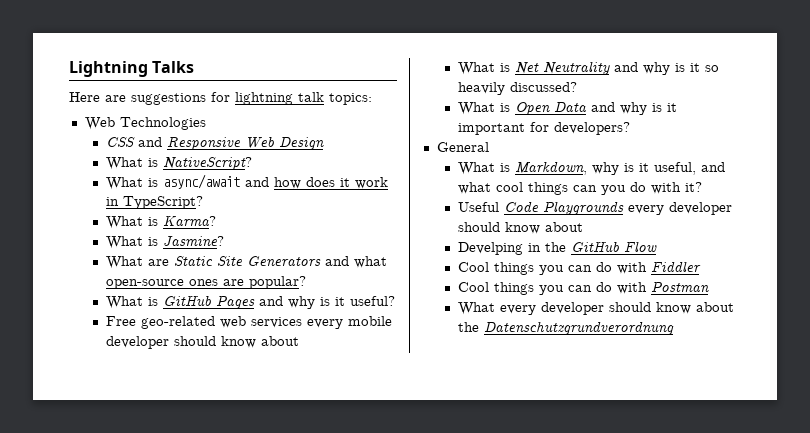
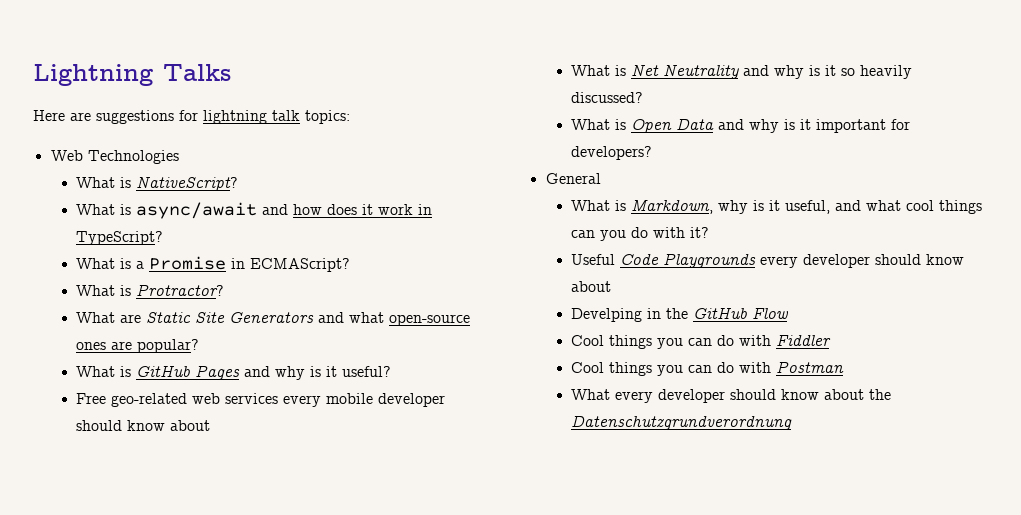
- CSS and Responsive Web Design
- What is Karma?
- What is Jasmine?
+ What is a Promise in ECMAScript?
+ What is Protractor?

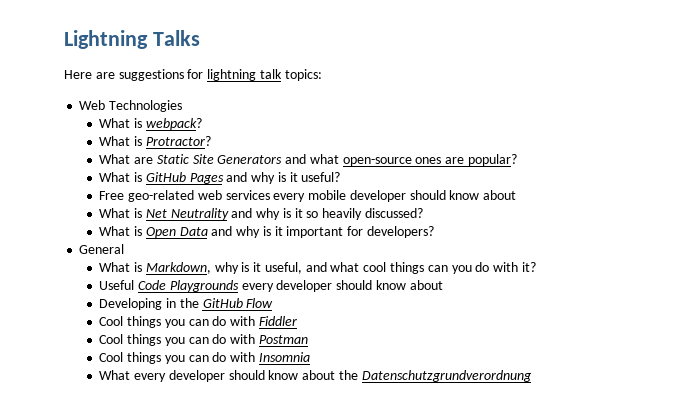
- What is NativeScript?
- What is async/await and how does it work in TypeScript?
- What is a Promise in ECMAScript?
+ What is webpack?
- Develping in the GitHub Flow
+ Developing in the GitHub Flow
+ Cool things you can do with Insomnia

